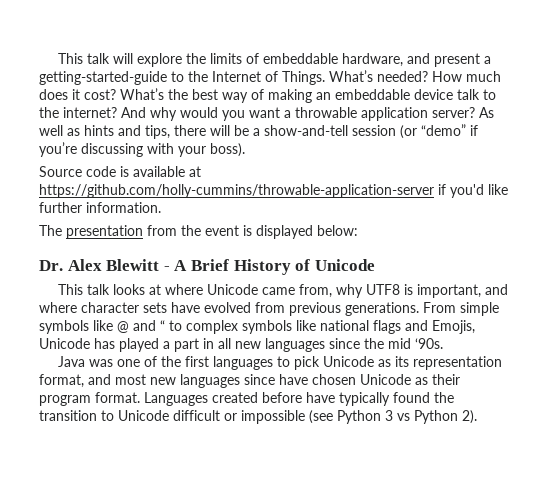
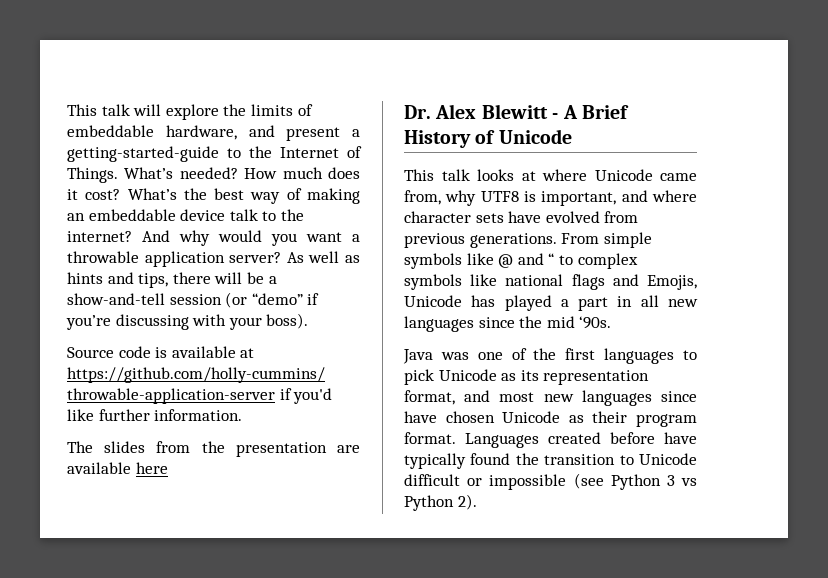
- The presentation from the event is displayed below:
+ The slides from the presentation are available here

